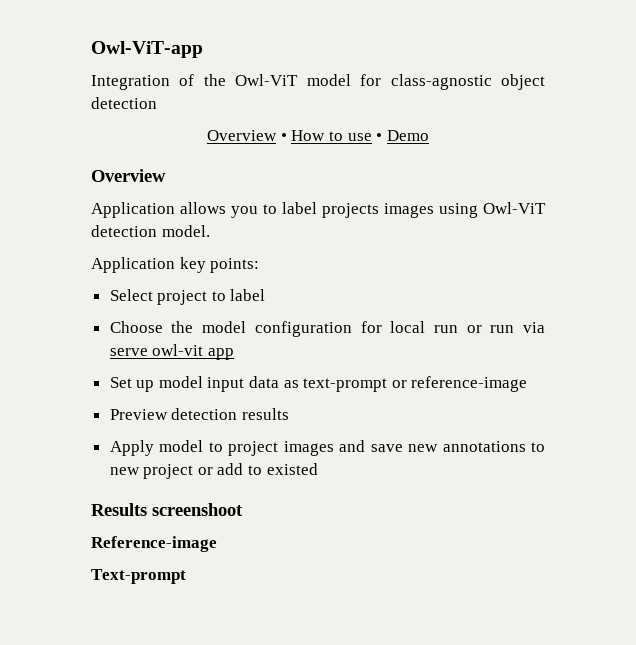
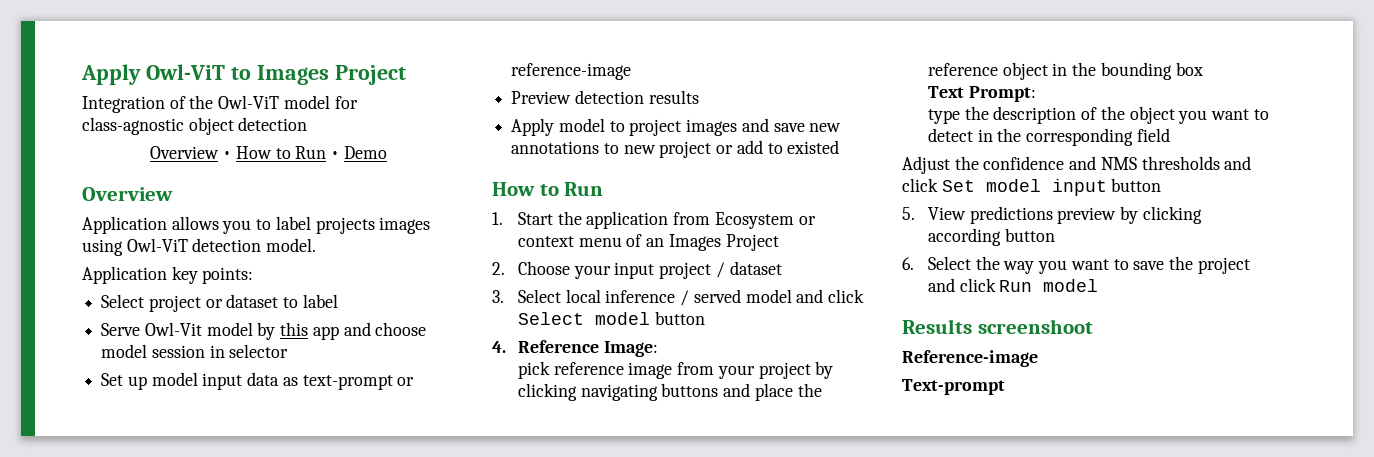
- Owl-ViT-app
+ Apply Owl-ViT to Images Project
- Overview • How to use • Demo
+ Overview • How to Run • Demo
- Select project to label
+ Select project or dataset to label
- Choose the model configuration for local run or run via serve owl-vit app
+ Serve Owl-Vit model by this app and choose model session in selector
  Apply model to project images and save new annotations to new project or add to existed
+ How to Run
+ 1. Start the application from Ecosystem or context menu of an Images Project
+ 2. Choose your input project / dataset
+ 3. Select local inference / served model and click Select model button
+ 4. Reference Image:
+ pick reference image from your project by clicking navigating buttons and place the reference object in the bounding box
+ Text Prompt:
+ type the description of the object you want to detect in the corresponding field
+ Adjust the confidence and NMS thresholds and click Set model input button
+ 5. View predictions preview by clicking according button
+ 6. Select the way you want to save the project and click Run model

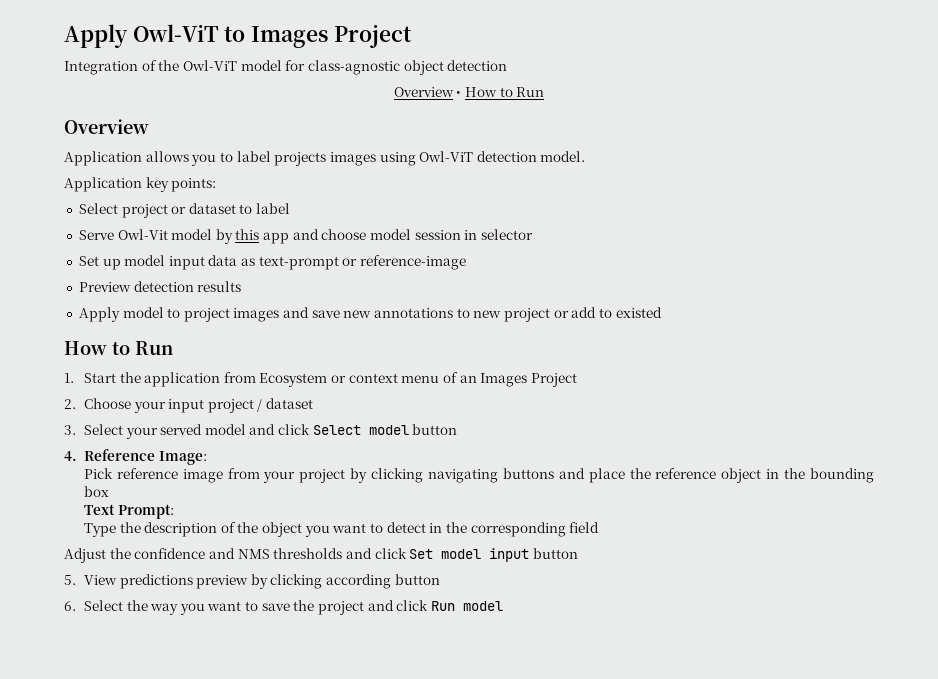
- Overview • How to Run • Demo
+ Overview • How to Run
- 3. Select local inference / served model and click Select model button
+ 3. Select your served model and click Select model button
- pick reference image from your project by clicking navigating buttons and place the reference object in the bounding box
+ Pick reference image from your project by clicking navigating buttons and place the reference object in the bounding box
- type the description of the object you want to detect in the corresponding field
+ Type the description of the object you want to detect in the corresponding field
- Results screenshoot
- Reference-image
- Text-prompt

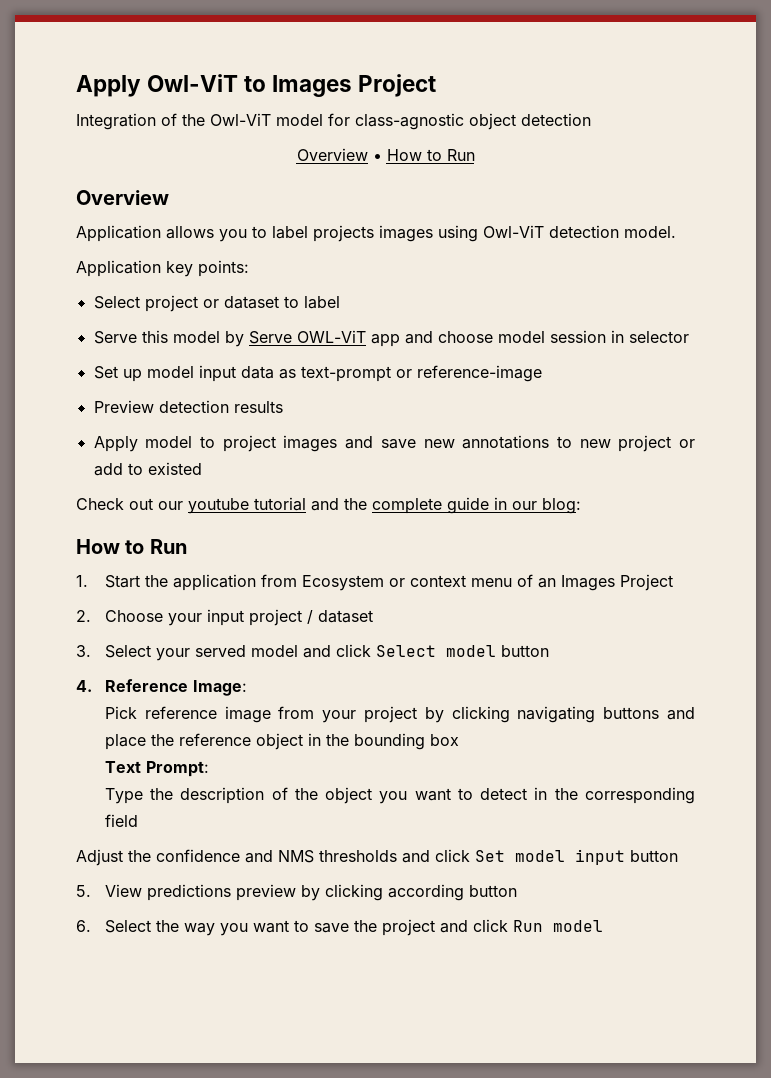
- Serve Owl-Vit model by this app and choose model session in selector
+ Serve this model by Serve OWL-ViT app and choose model session in selector
+ Check out our youtube tutorial and the complete guide in our blog:

